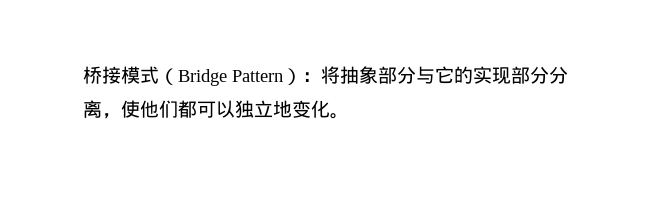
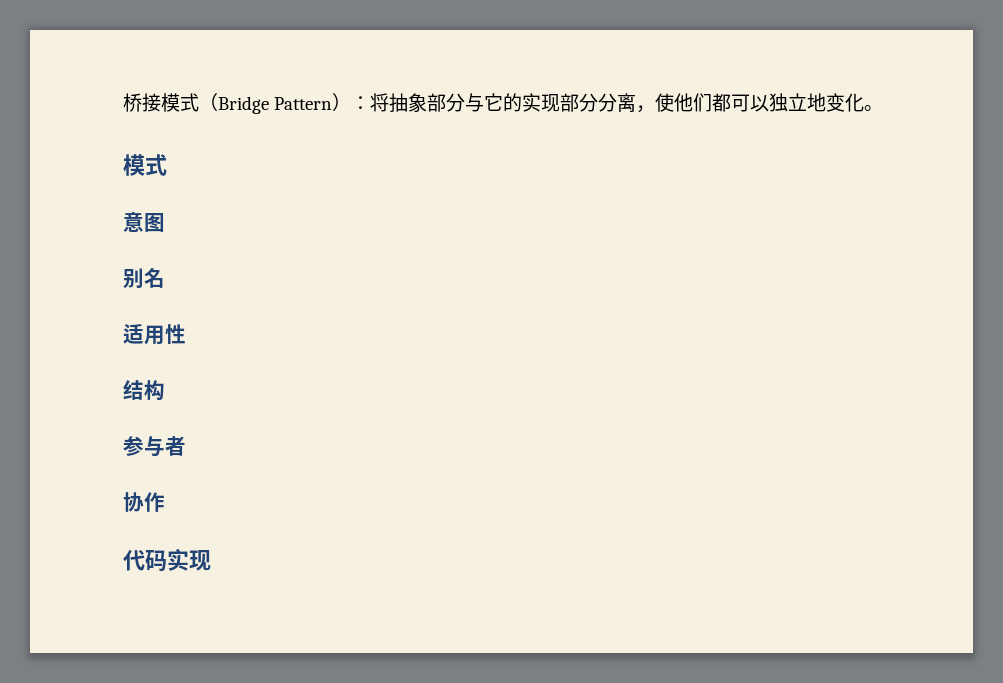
  桥接模式（Bridge Pattern）：将抽象部分与它的实现部分分离，使他们都可以独立地变化。
+ 模式
+ 意图
+ 别名
+ 适用性
+ 结构
+ 参与者
+ 协作
+ 代码实现

